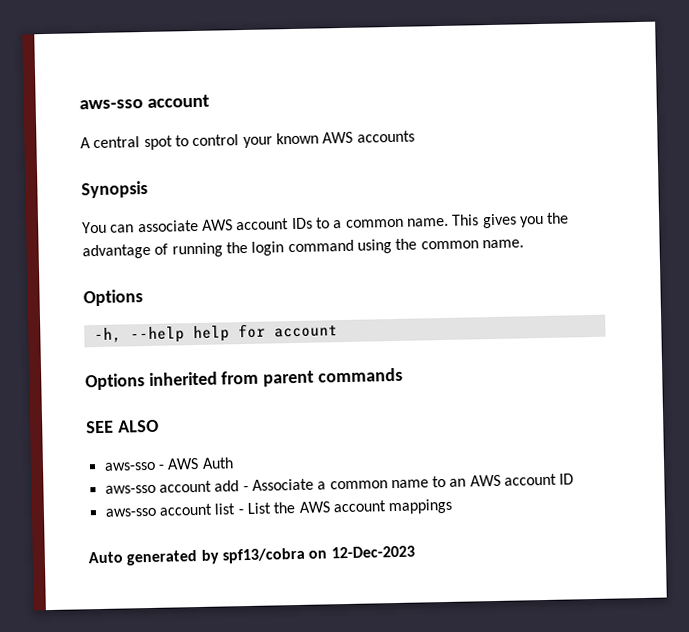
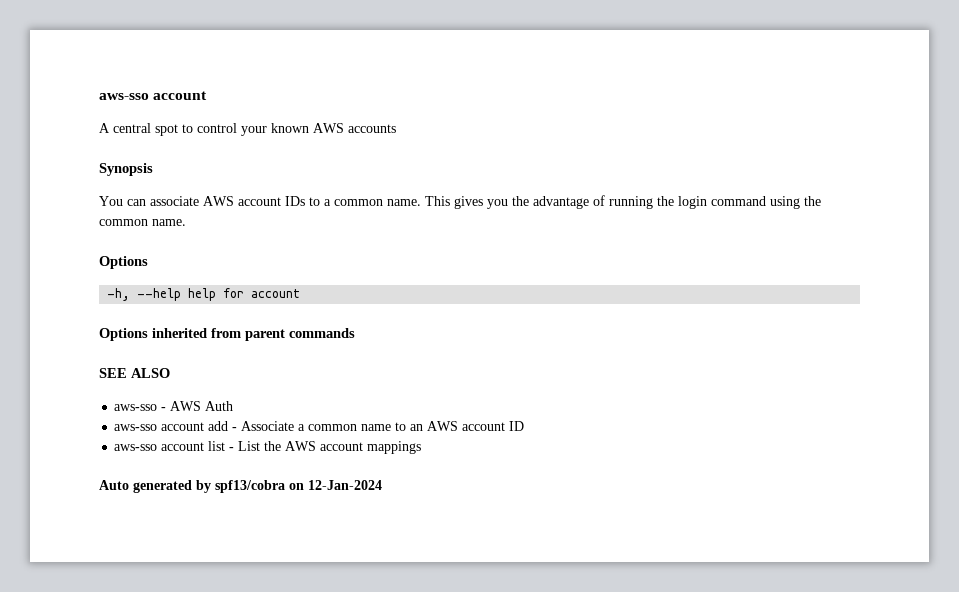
- Auto generated by spf13/cobra on 12-Dec-2023
+ Auto generated by spf13/cobra on 12-Jan-2024

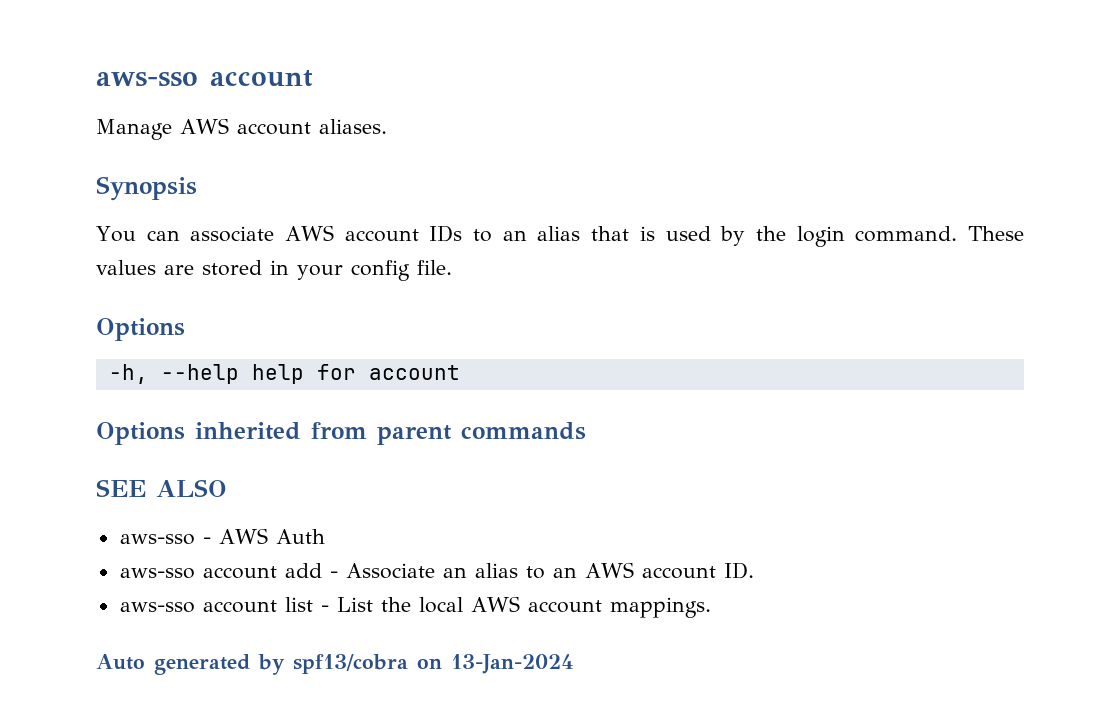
- A central spot to control your known AWS accounts
+ Manage AWS account aliases.
- You can associate AWS account IDs to a common name. This gives you the advantage of running the login command using the common name.
+ You can associate AWS account IDs to an alias that is used by the login command. These values are stored in your config file.
- aws-sso account add - Associate a common name to an AWS account ID
+ aws-sso account add - Associate an alias to an AWS account ID.
- aws-sso account list - List the AWS account mappings
+ aws-sso account list - List the local AWS account mappings.
- Auto generated by spf13/cobra on 12-Jan-2024
+ Auto generated by spf13/cobra on 13-Jan-2024

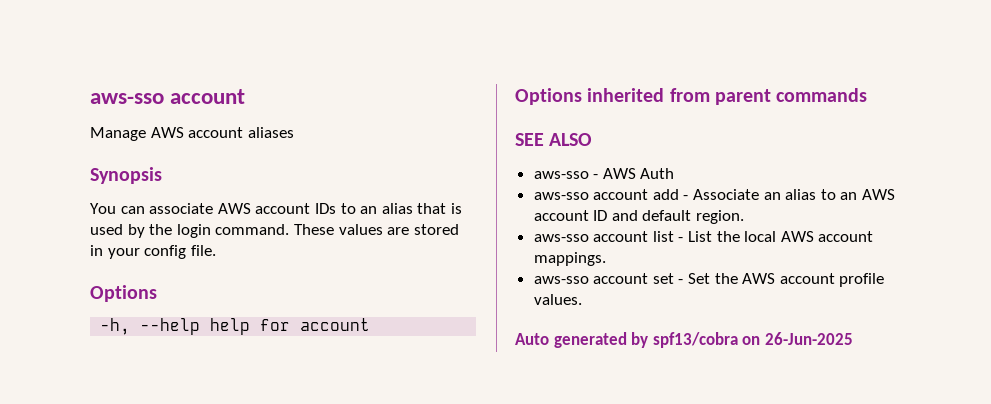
- Manage AWS account aliases.
+ Manage AWS account aliases
- aws-sso account add - Associate an alias to an AWS account ID.
+ aws-sso account add - Associate an alias to an AWS account ID and default region.
+ aws-sso account set - Set the AWS account profile values.
- Auto generated by spf13/cobra on 13-Jan-2024
+ Auto generated by spf13/cobra on 26-Jun-2025

